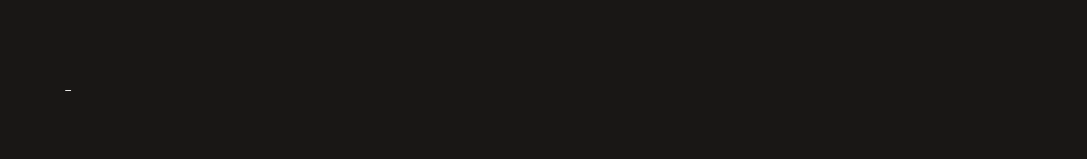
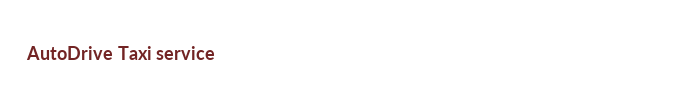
- -
+ AutoDrive Taxi service

